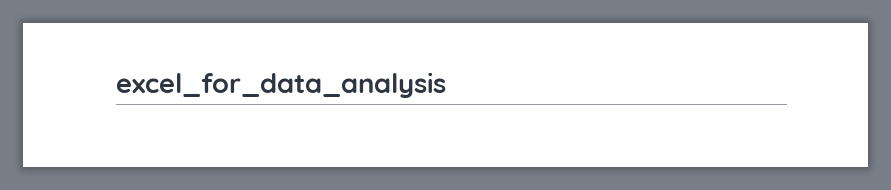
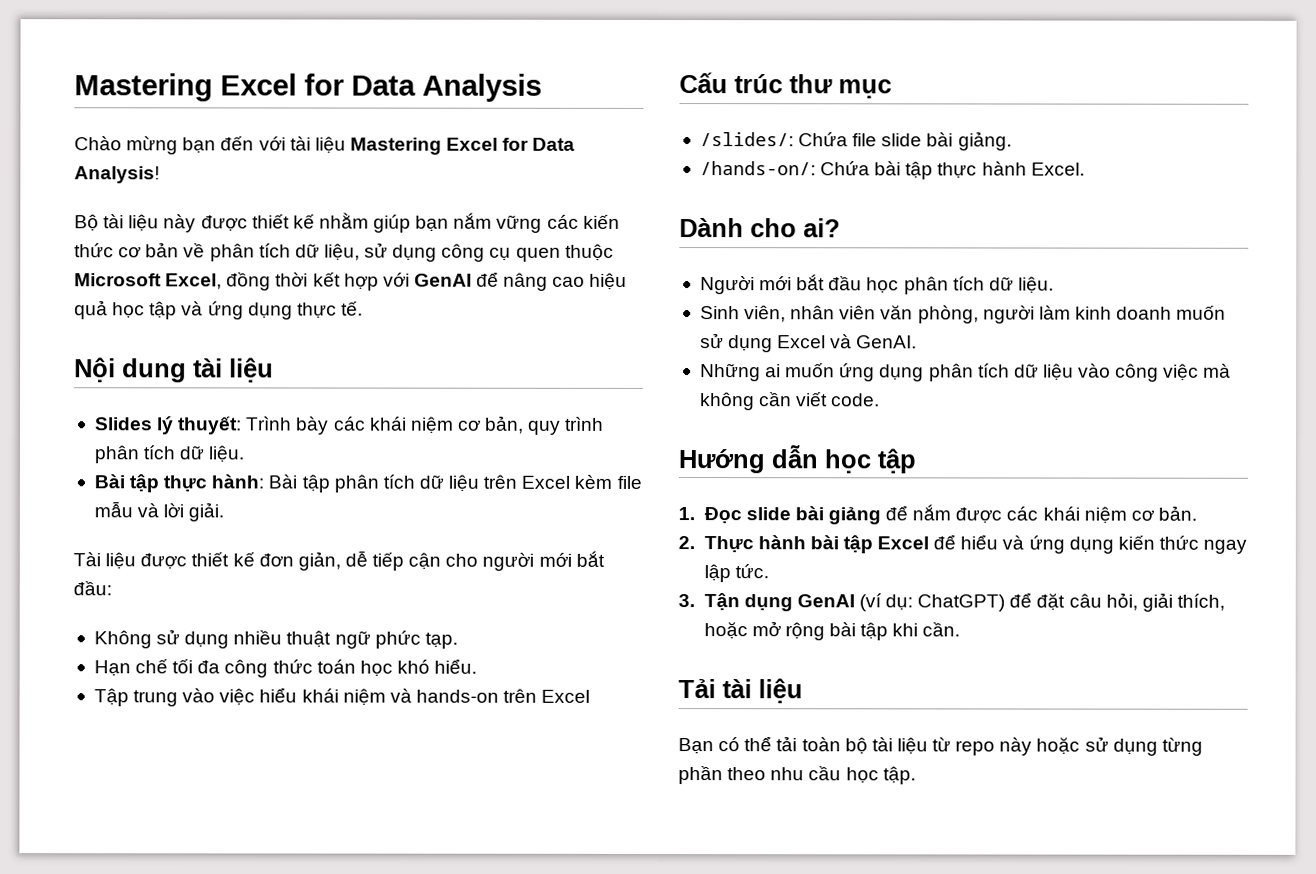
- excel_for_data_analysis
+ Mastering Excel for Data Analysis
+ Chào mừng bạn đến với tài liệu Mastering Excel for Data Analysis!
+ Bộ tài liệu này được thiết kế nhằm giúp bạn nắm vững các kiến thức cơ bản về phân tích dữ liệu, sử dụng công cụ quen thuộc Microsoft Excel, đồng thời kết hợp với GenAI để nâng cao hiệu quả học tập và ứng dụng thực tế.
+ Nội dung tài liệu
+ Slides lý thuyết: Trình bày các khái niệm cơ bản, quy trình phân tích dữ liệu.
+ Bài tập thực hành: Bài tập phân tích dữ liệu trên Excel kèm file mẫu và lời giải.
+ Tài liệu được thiết kế đơn giản, dễ tiếp cận cho người mới bắt đầu:
+ Không sử dụng nhiều thuật ngữ phức tạp.
+ Hạn chế tối đa công thức toán học khó hiểu.
+ Tập trung vào việc hiểu khái niệm và hands-on trên Excel
+ Cấu trúc thư mục
+ /slides/: Chứa file slide bài giảng.
+ /hands-on/: Chứa bài tập thực hành Excel.
+ Dành cho ai?
+ Người mới bắt đầu học phân tích dữ liệu.
+ Sinh viên, nhân viên văn phòng, người làm kinh doanh muốn sử dụng Excel và GenAI.
+ Những ai muốn ứng dụng phân tích dữ liệu vào công việc mà không cần viết code.
+ Hướng dẫn học tập
+ 1. Đọc slide bài giảng để nắm được các khái niệm cơ bản.
+ 2. Thực hành bài tập Excel để hiểu và ứng dụng kiến thức ngay lập tức.
+ 3. Tận dụng GenAI (ví dụ: ChatGPT) để đặt câu hỏi, giải thích, hoặc mở rộng bài tập khi cần.
+ Tải tài liệu
+ Bạn có thể tải toàn bộ tài liệu từ repo này hoặc sử dụng từng phần theo nhu cầu học tập.

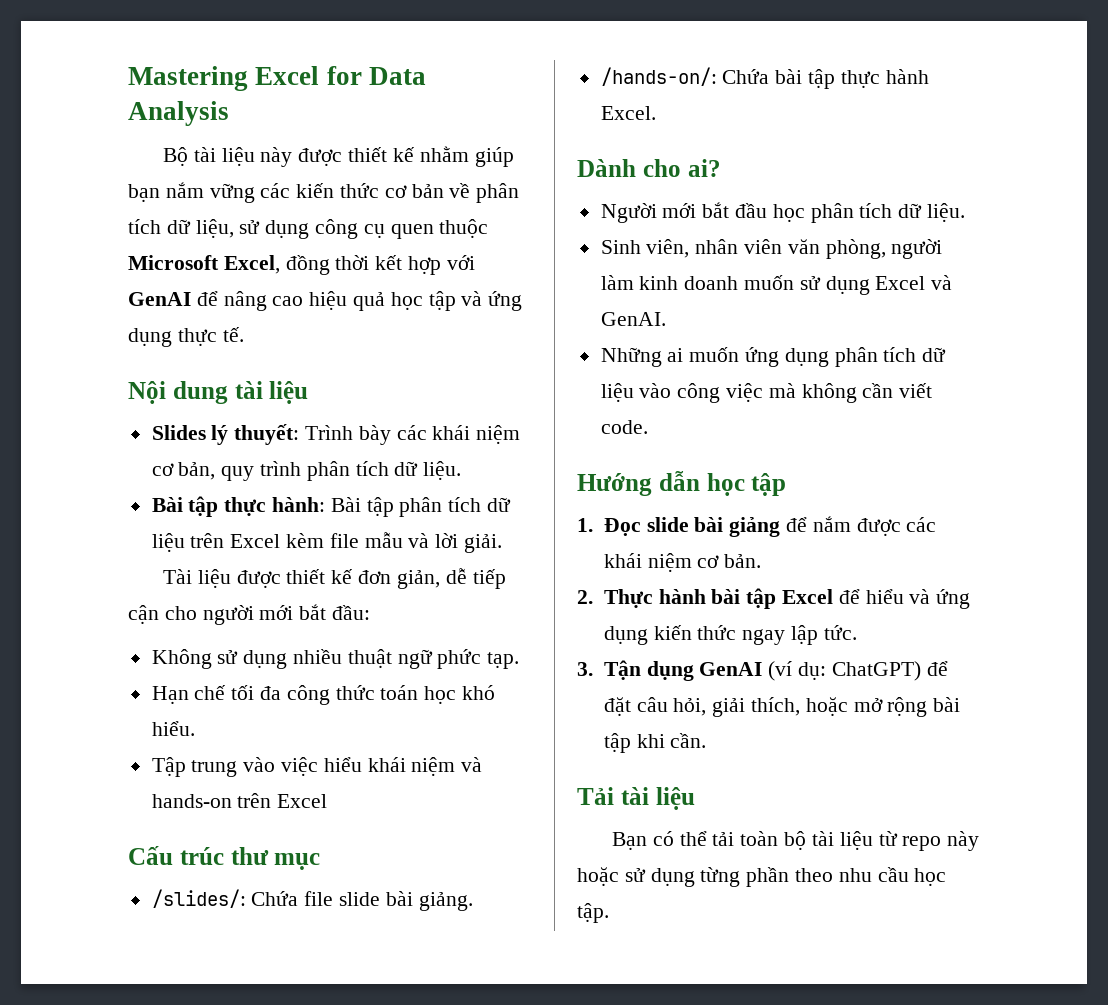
- Chào mừng bạn đến với tài liệu Mastering Excel for Data Analysis!

